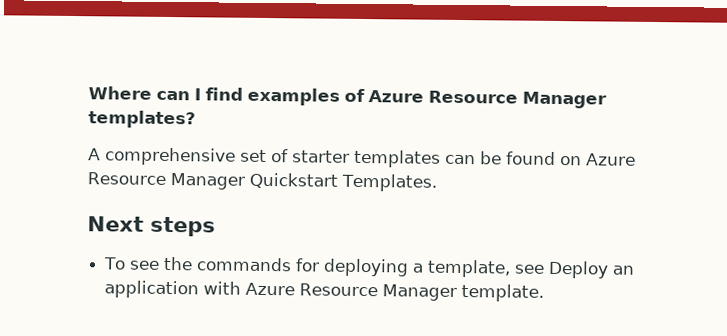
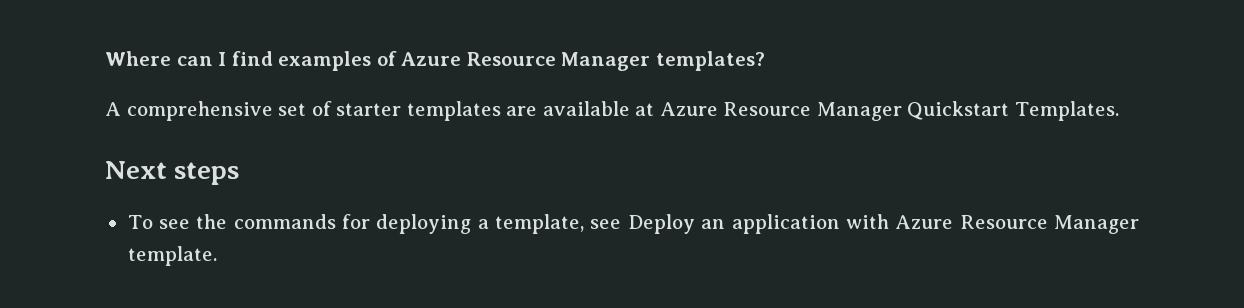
- A comprehensive set of starter templates can be found on Azure Resource Manager Quickstart Templates.
+ A comprehensive set of starter templates are available at Azure Resource Manager Quickstart Templates.

